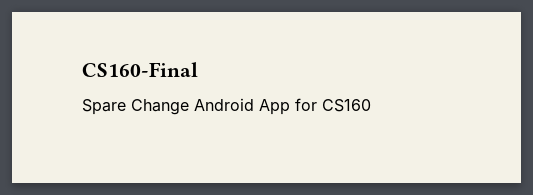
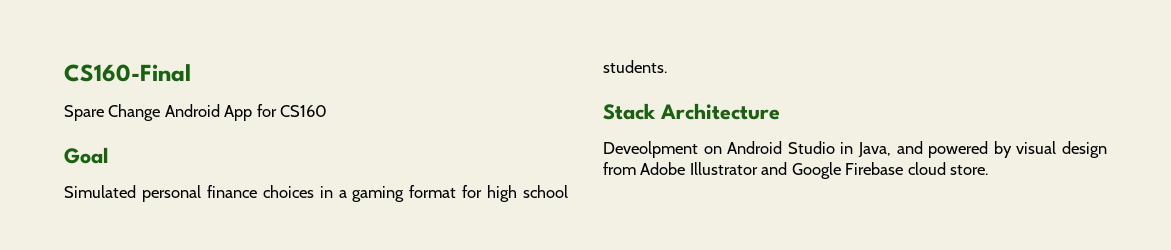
+ Goal
+ Simulated personal finance choices in a gaming format for high school students.
+ Stack Architecture
+ Deveolpment on Android Studio in Java, and powered by visual design from Adobe Illustrator and Google Firebase cloud store.

